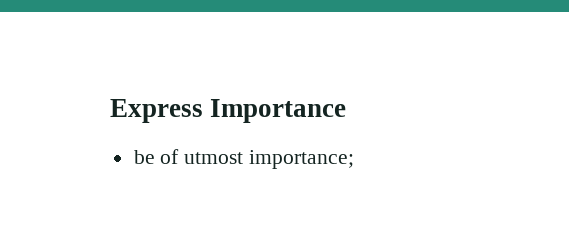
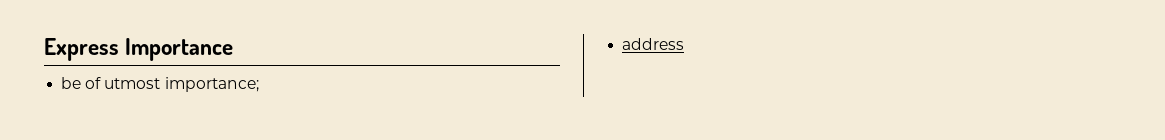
+ address

